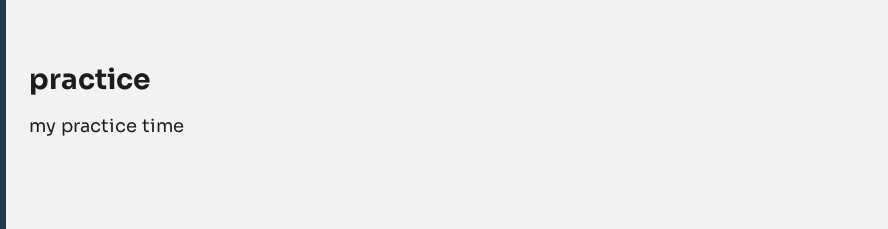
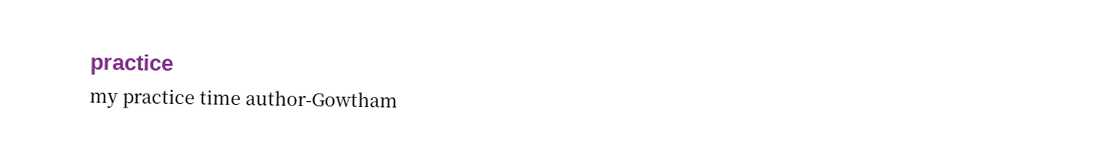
- my practice time
+ my practice time author-Gowtham

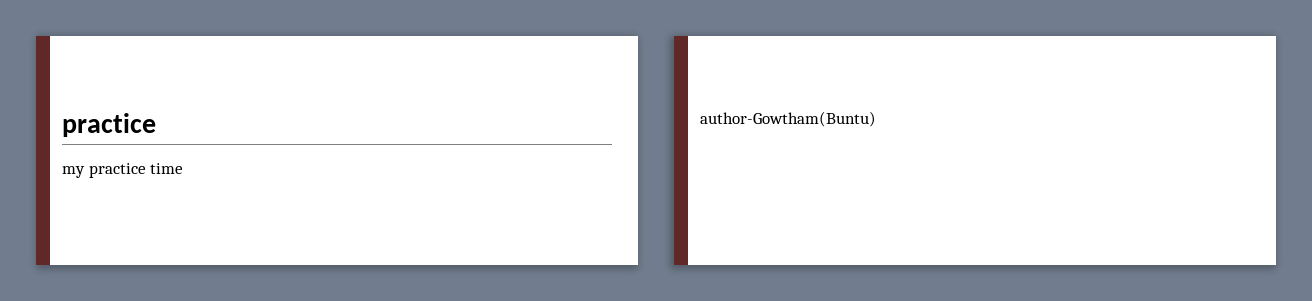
- my practice time author-Gowtham
+ my practice time
+ author-Gowtham(Buntu)

